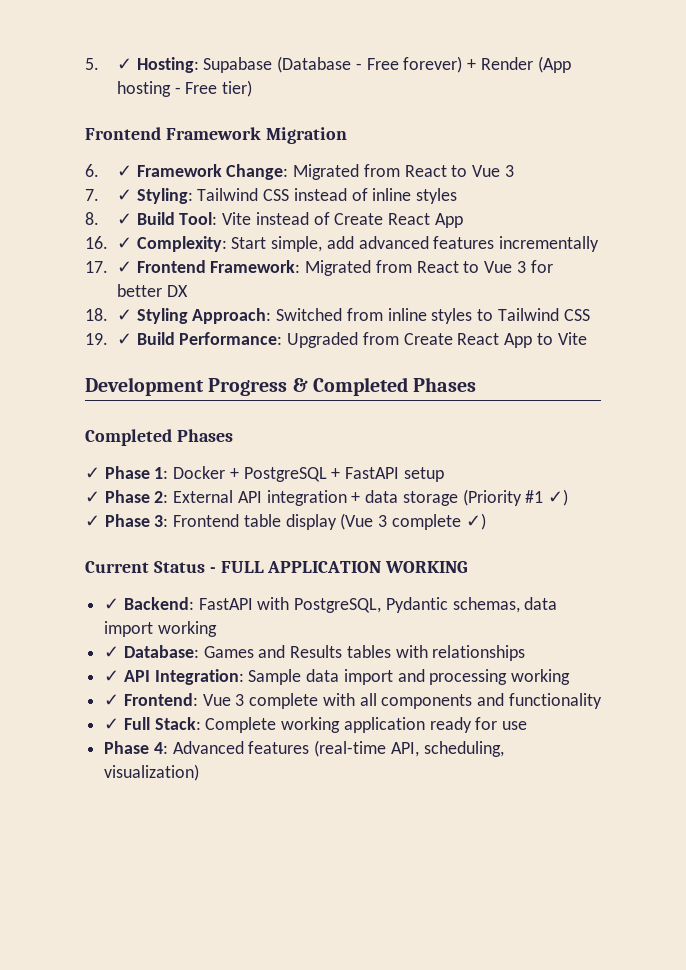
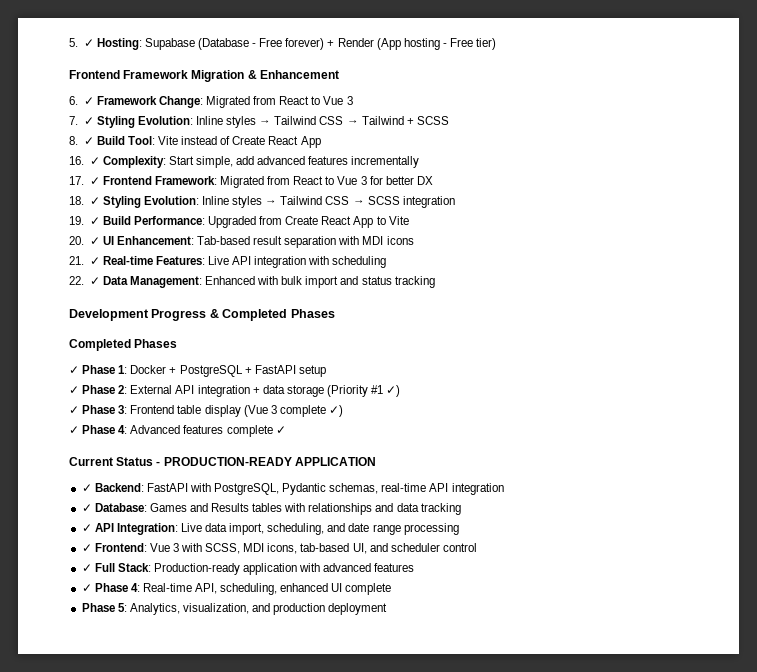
- Frontend Framework Migration
+ Frontend Framework Migration & Enhancement
- 7. ✓ Styling: Tailwind CSS instead of inline styles
+ 7. ✓ Styling Evolution: Inline styles → Tailwind CSS → Tailwind + SCSS
- 18. ✓ Styling Approach: Switched from inline styles to Tailwind CSS
+ 18. ✓ Styling Evolution: Inline styles → Tailwind CSS → SCSS integration
+ 20. ✓ UI Enhancement: Tab-based result separation with MDI icons
+ 21. ✓ Real-time Features: Live API integration with scheduling
+ 22. ✓ Data Management: Enhanced with bulk import and status tracking
+ ✓ Phase 4: Advanced features complete ✓
- Current Status - FULL APPLICATION WORKING
+ Current Status - PRODUCTION-READY APPLICATION
- ✓ Backend: FastAPI with PostgreSQL, Pydantic schemas, data import working
+ ✓ Backend: FastAPI with PostgreSQL, Pydantic schemas, real-time API integration
- ✓ Database: Games and Results tables with relationships
+ ✓ Database: Games and Results tables with relationships and data tracking
- ✓ API Integration: Sample data import and processing working
+ ✓ API Integration: Live data import, scheduling, and date range processing
- ✓ Frontend: Vue 3 complete with all components and functionality
- ✓ Full Stack: Complete working application ready for use
- Phase 4: Advanced features (real-time API, scheduling, visualization)
+ ✓ Frontend: Vue 3 with SCSS, MDI icons, tab-based UI, and scheduler control
+ ✓ Full Stack: Production-ready application with advanced features
+ ✓ Phase 4: Real-time API, scheduling, enhanced UI complete
+ Phase 5: Analytics, visualization, and production deployment

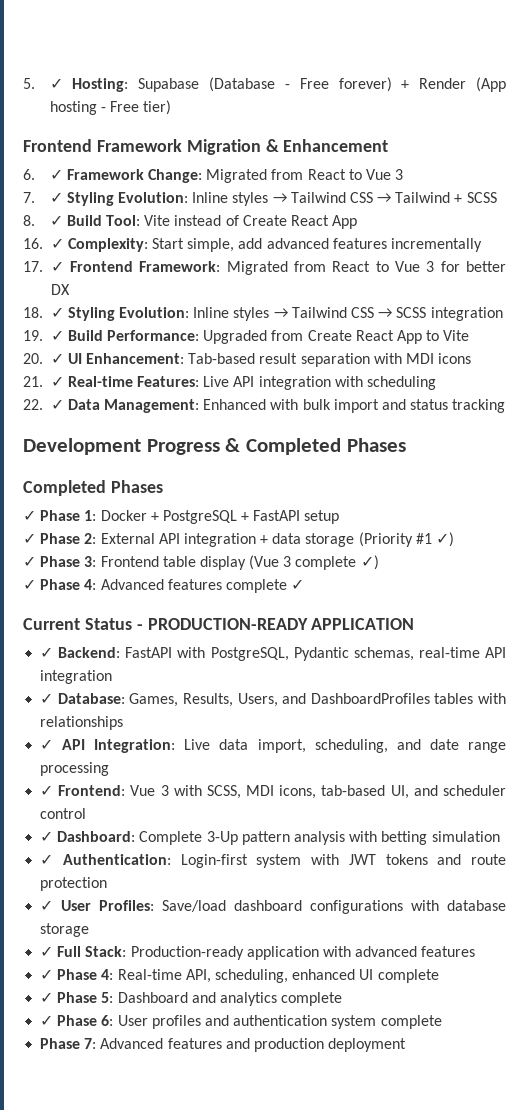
- ✓ Database: Games and Results tables with relationships and data tracking
+ ✓ Database: Games, Results, Users, and DashboardProfiles tables with relationships
+ ✓ Dashboard: Complete 3-Up pattern analysis with betting simulation
+ ✓ Authentication: Login-first system with JWT tokens and route protection
+ ✓ User Profiles: Save/load dashboard configurations with database storage
- Phase 5: Analytics, visualization, and production deployment
+ ✓ Phase 5: Dashboard and analytics complete
+ ✓ Phase 6: User profiles and authentication system complete
+ Phase 7: Advanced features and production deployment

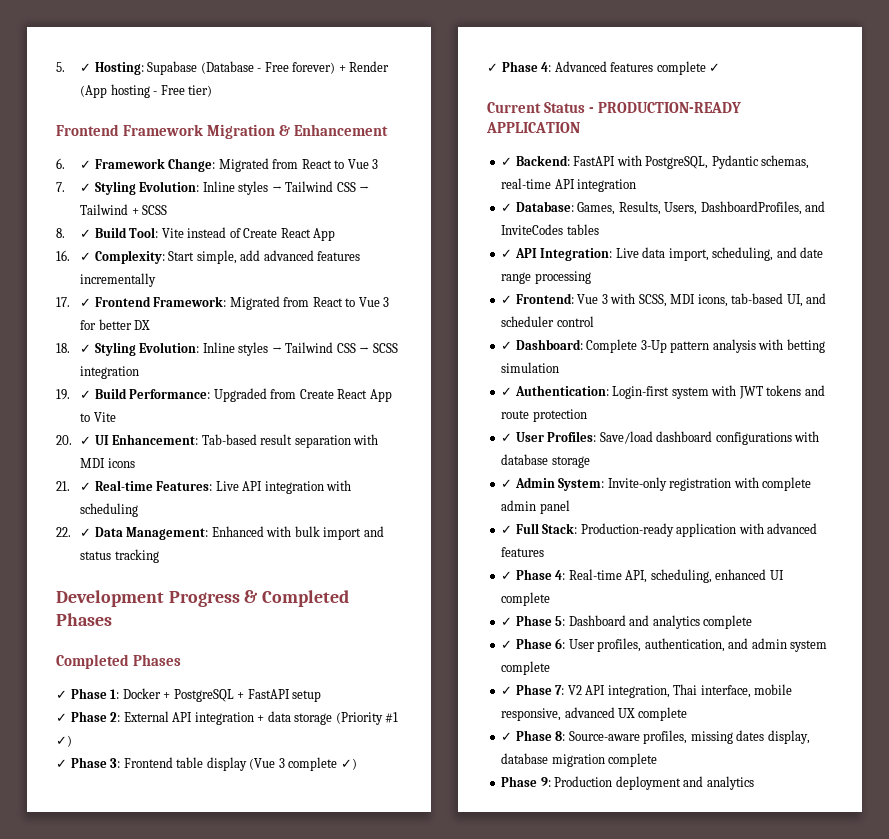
- ✓ Database: Games, Results, Users, and DashboardProfiles tables with relationships
+ ✓ Database: Games, Results, Users, DashboardProfiles, and InviteCodes tables
+ ✓ Admin System: Invite-only registration with complete admin panel
- ✓ Phase 6: User profiles and authentication system complete
+ ✓ Phase 6: User profiles, authentication, and admin system complete
- Phase 7: Advanced features and production deployment
+ ✓ Phase 7: V2 API integration, Thai interface, mobile responsive, advanced UX complete
+ ✓ Phase 8: Source-aware profiles, missing dates display, database migration complete
+ Phase 9: Production deployment and analytics

